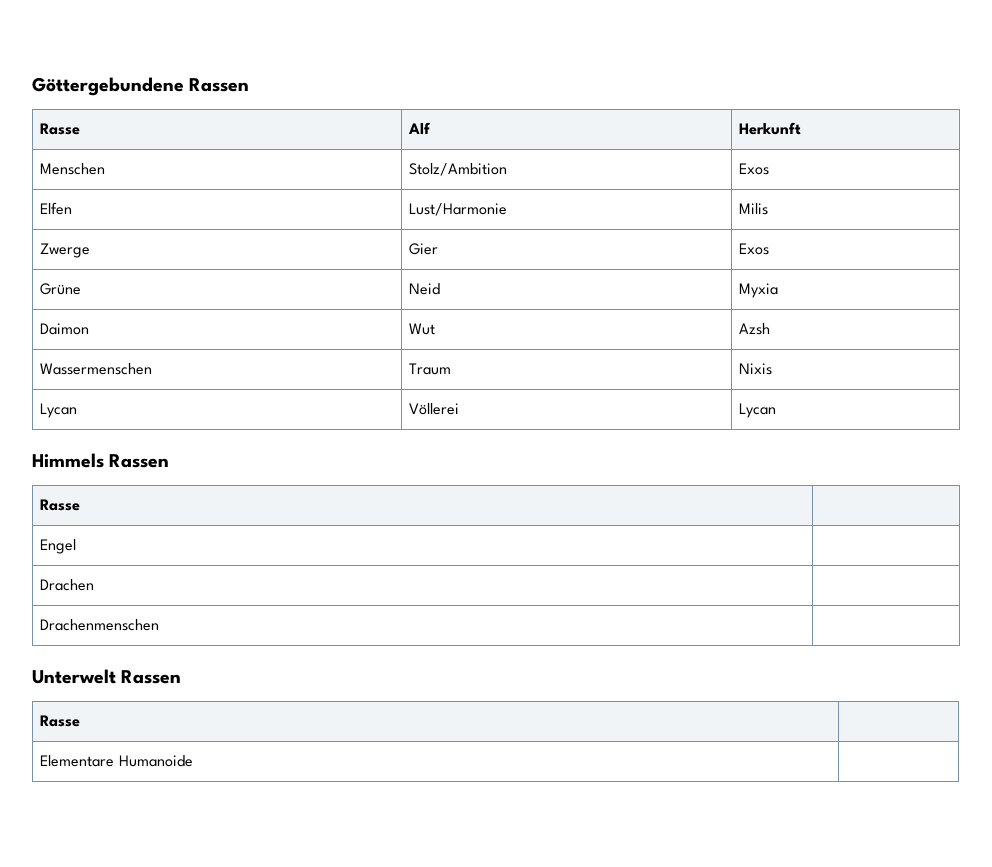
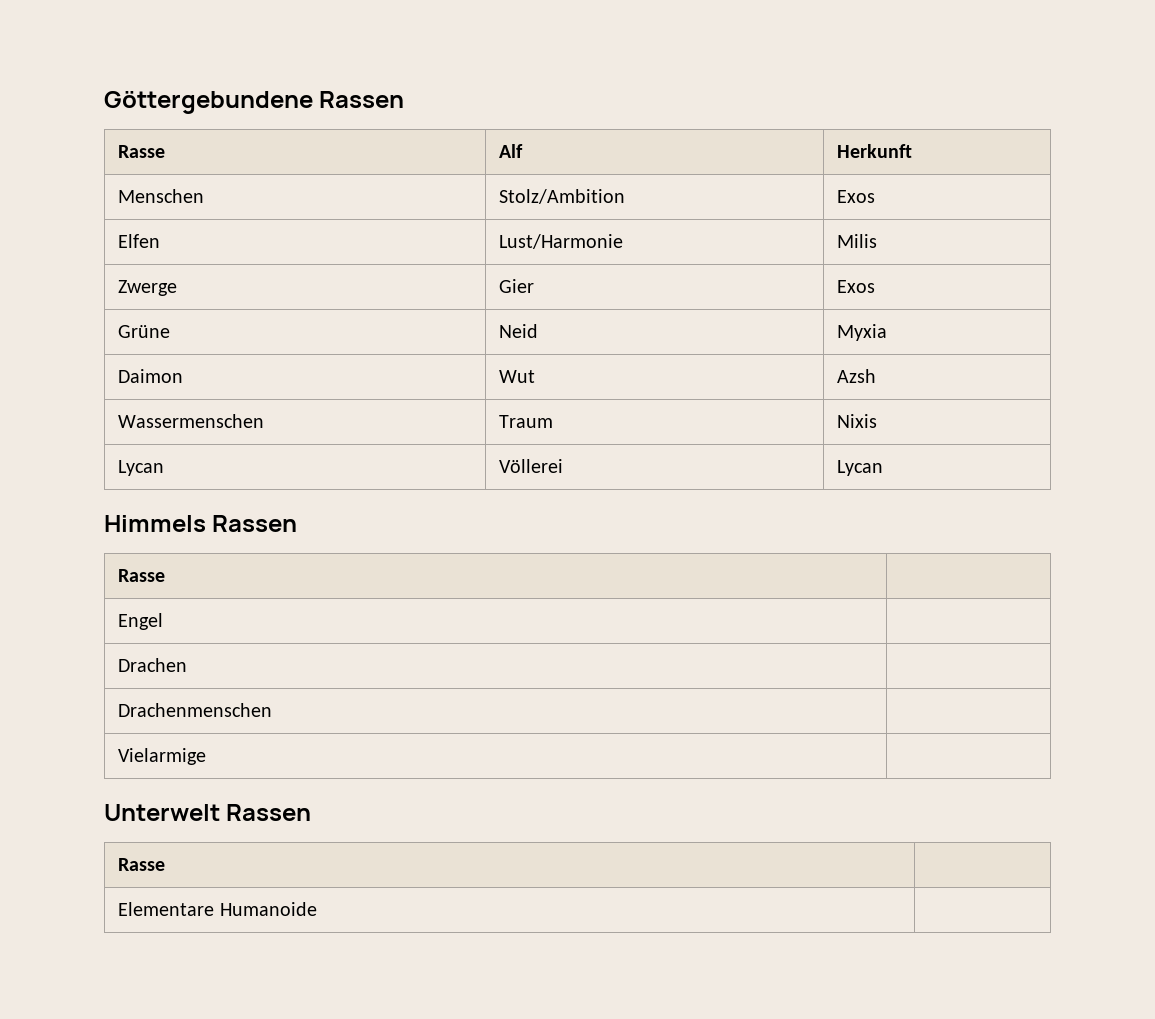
+ Vielarmige |

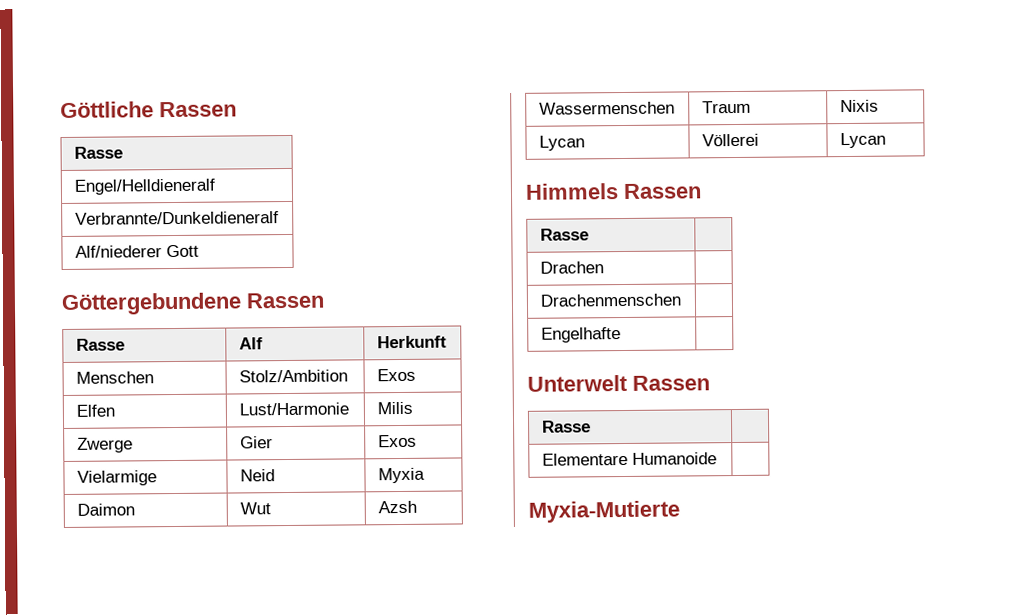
+ Göttliche Rassen
+ Rasse
+ Engel/Helldieneralf
+ Verbrannte/Dunkeldieneralf
+ Alf/niederer Gott
- Grüne | Neid | Myxia
+ Vielarmige | Neid | Myxia
- Engel |
- Vielarmige |
+ Engelhafte |
+ Myxia-Mutierte

